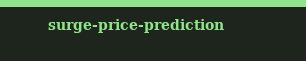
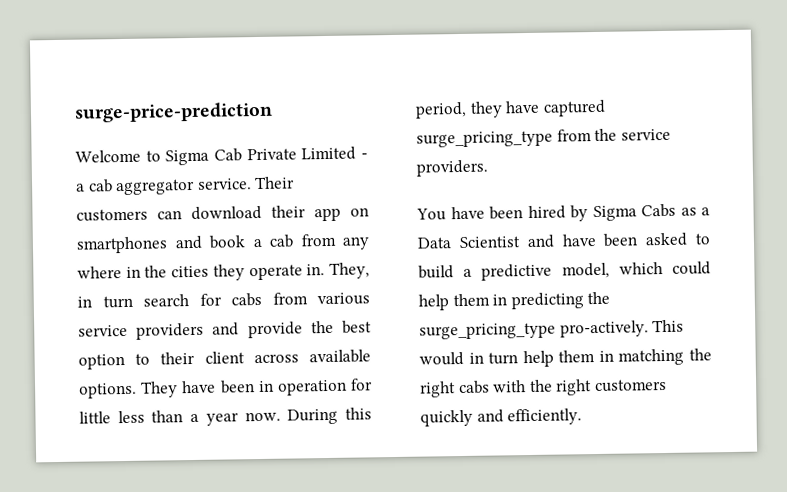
+ Welcome to Sigma Cab Private Limited - a cab aggregator service. Their customers can download their app on smartphones and book a cab from any where in the cities they operate in. They, in turn search for cabs from various service providers and provide the best option to their client across available options. They have been in operation for little less than a year now. During this period, they have captured surge_pricing_type from the service providers.
+ You have been hired by Sigma Cabs as a Data Scientist and have been asked to build a predictive model, which could help them in predicting the surge_pricing_type pro-actively. This would in turn help them in matching the right cabs with the right customers quickly and efficiently.

